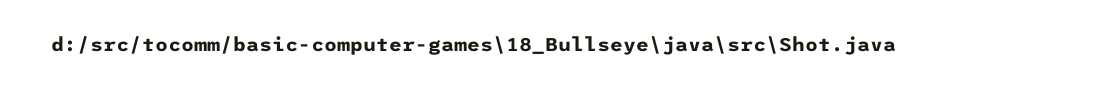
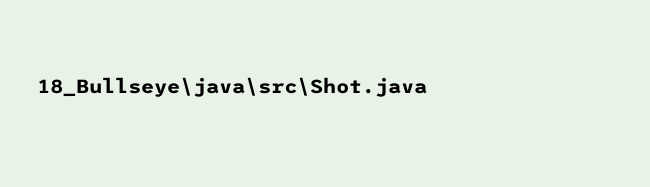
- d:/src/tocomm/basic-computer-games\18_Bullseye\java\src\Shot.java
+ 18_Bullseye\java\src\Shot.java

